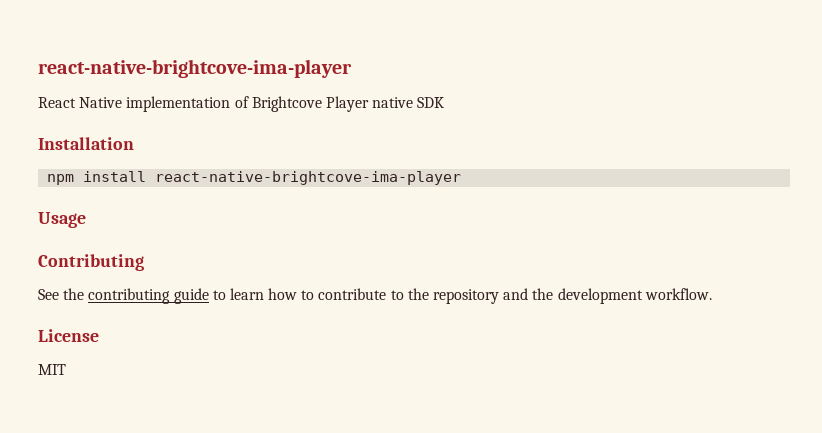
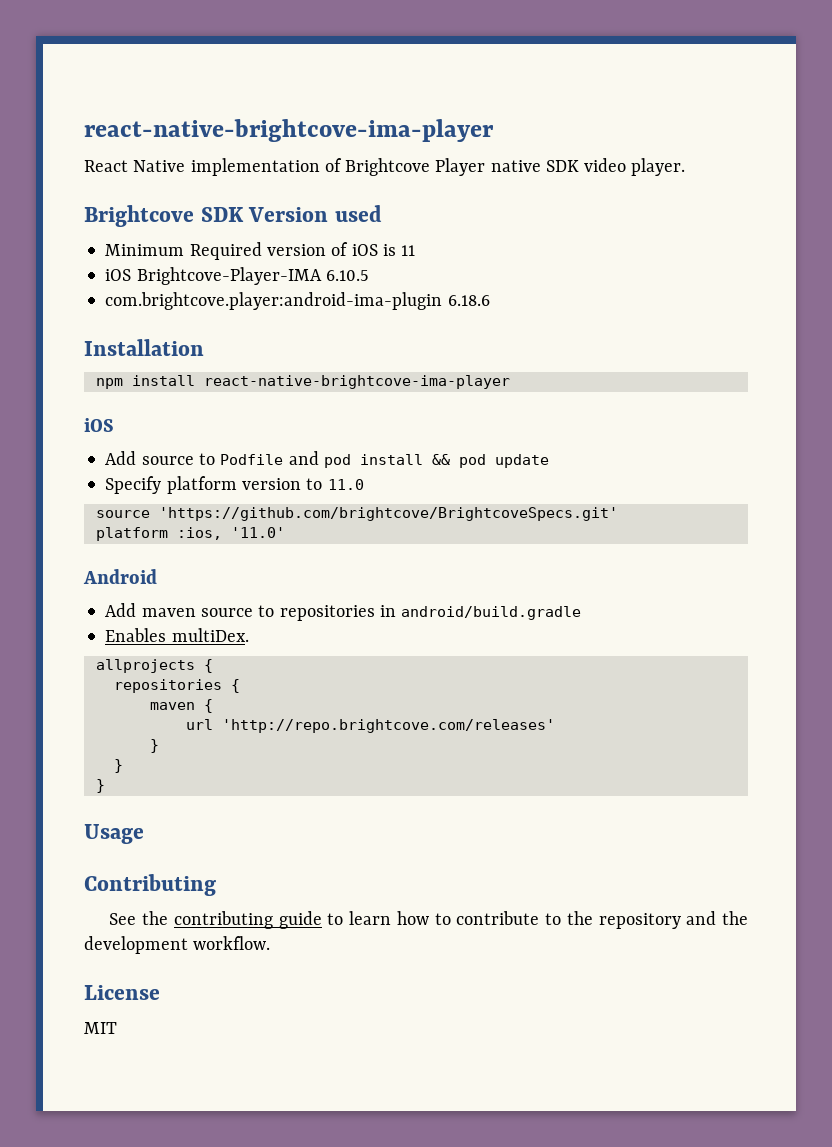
- React Native implementation of Brightcove Player native SDK
+ React Native implementation of Brightcove Player native SDK video player.
+ Brightcove SDK Version used
+ Minimum Required version of iOS is 11
+ iOS Brightcove-Player-IMA 6.10.5
+ com.brightcove.player:android-ima-plugin 6.18.6
  Installation
  npm install react-native-brightcove-ima-player
+ iOS
+ Add source to Podfile and pod install && pod update
+ Specify platform version to 11.0
+ source 'https://github.com/brightcove/BrightcoveSpecs.git'
+ platform :ios, '11.0'
+ Android
+ Add maven source to repositories in android/build.gradle
+ Enables multiDex.
+ allprojects {
+ repositories {
+ maven {
+ url 'http://repo.brightcove.com/releases'
+ }
+ }
+ }

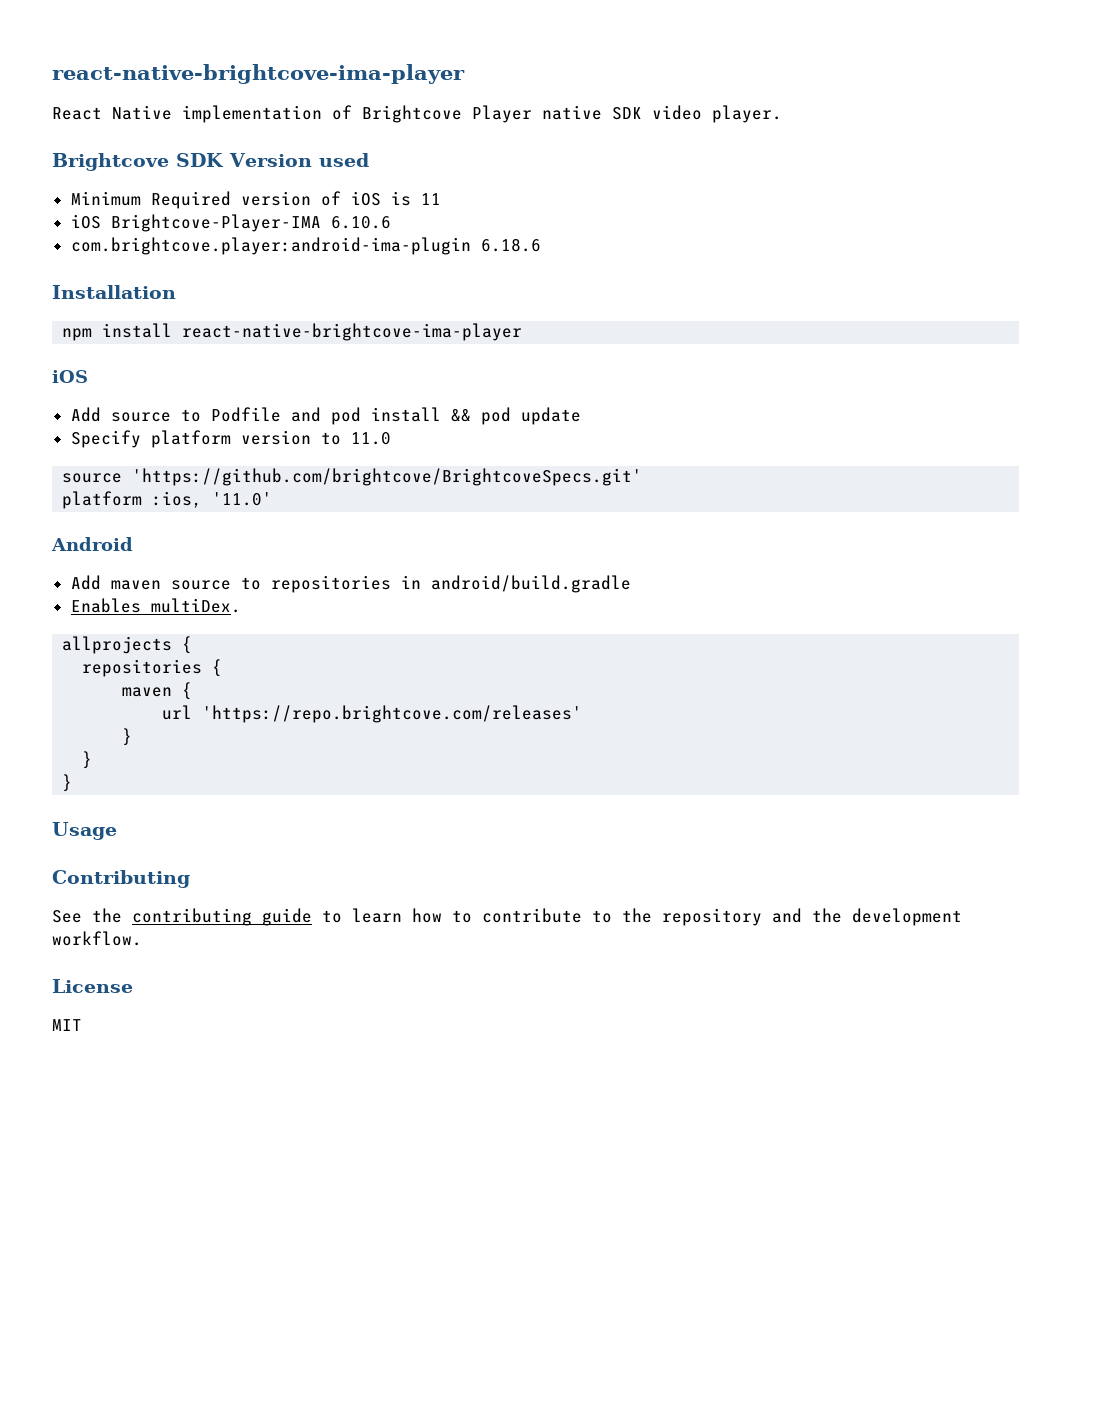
- iOS Brightcove-Player-IMA 6.10.5
+ iOS Brightcove-Player-IMA 6.10.6
- url 'http://repo.brightcove.com/releases'
+ url 'https://repo.brightcove.com/releases'

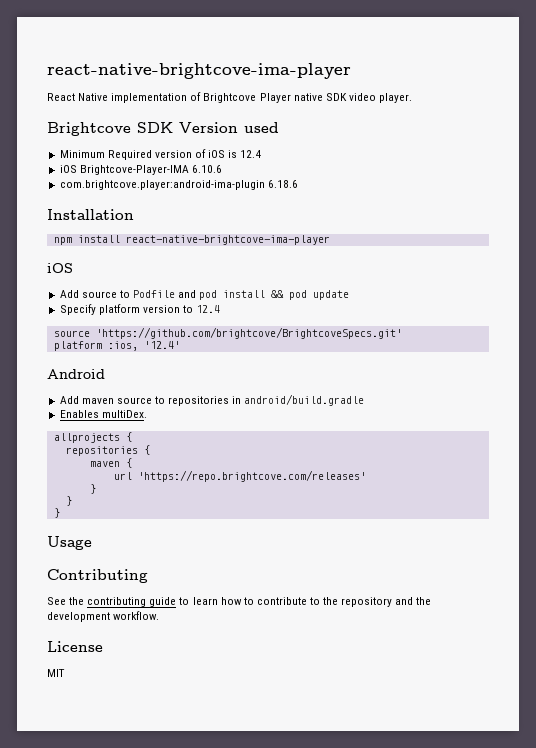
- Minimum Required version of iOS is 11
+ Minimum Required version of iOS is 12.4
- Specify platform version to 11.0
+ Specify platform version to 12.4
- platform :ios, '11.0'
+ platform :ios, '12.4'

